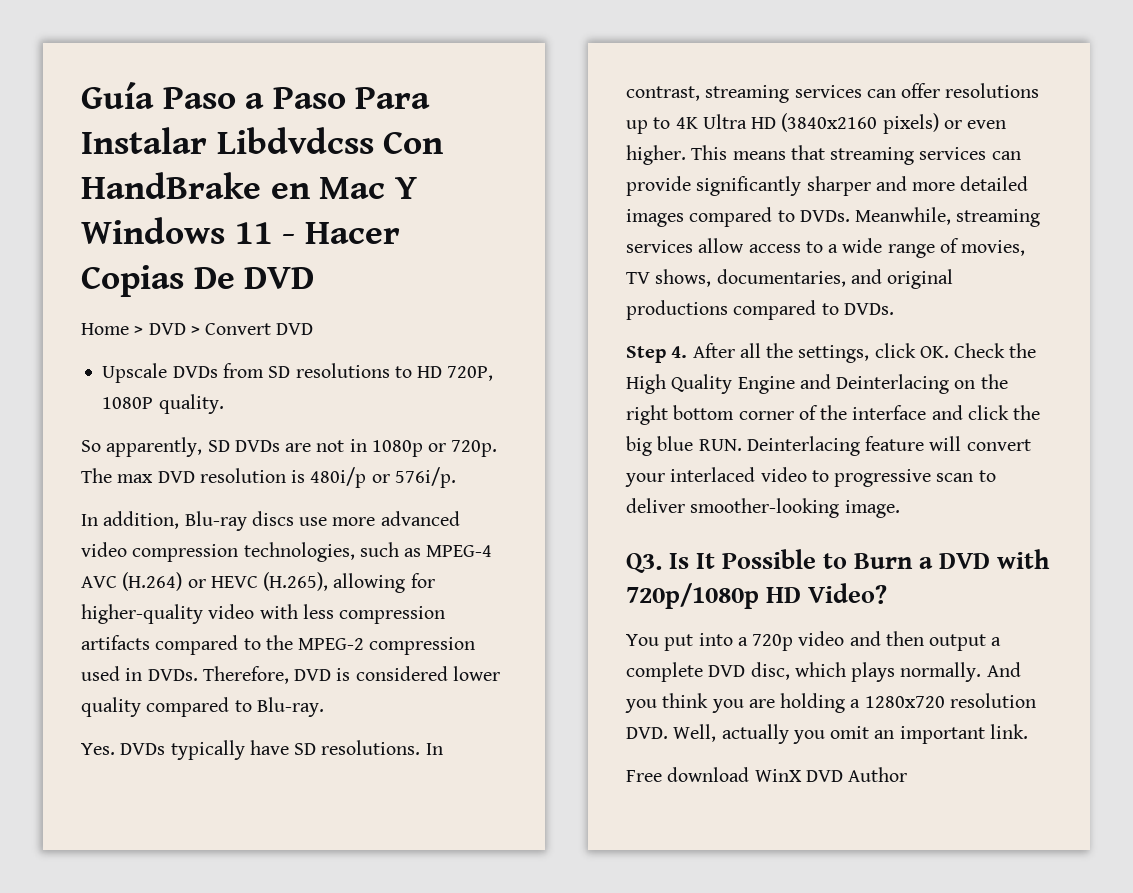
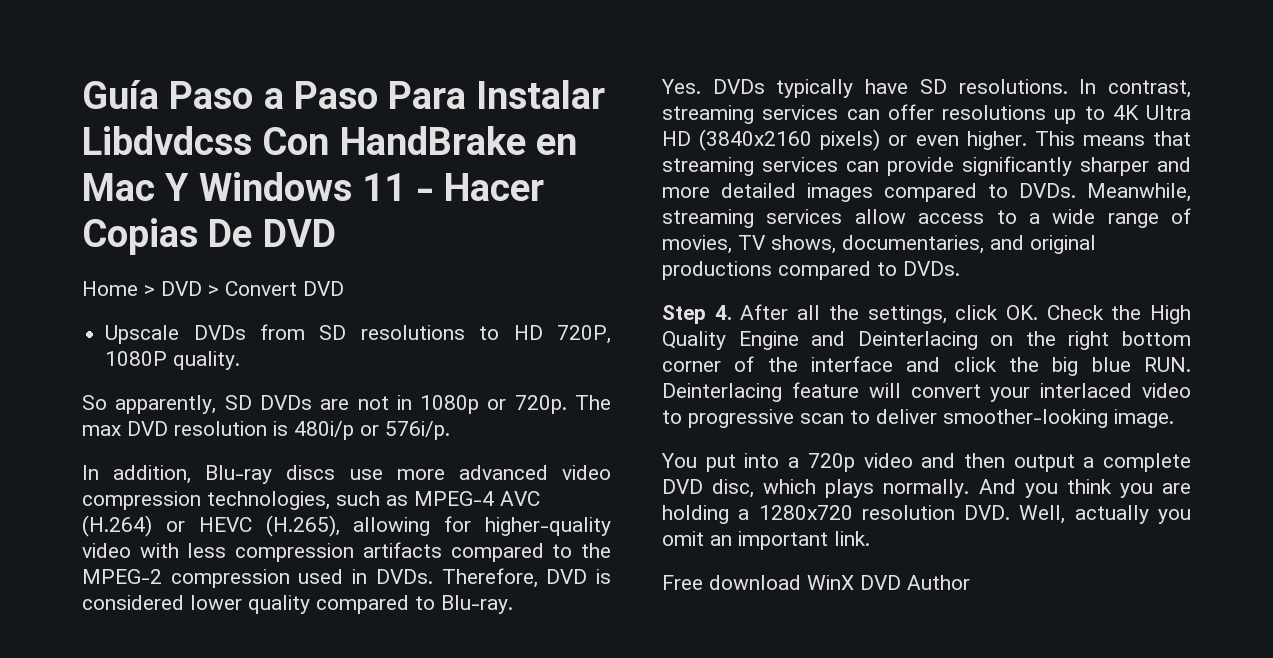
- Q3. Is It Possible to Burn a DVD with 720p/1080p HD Video?

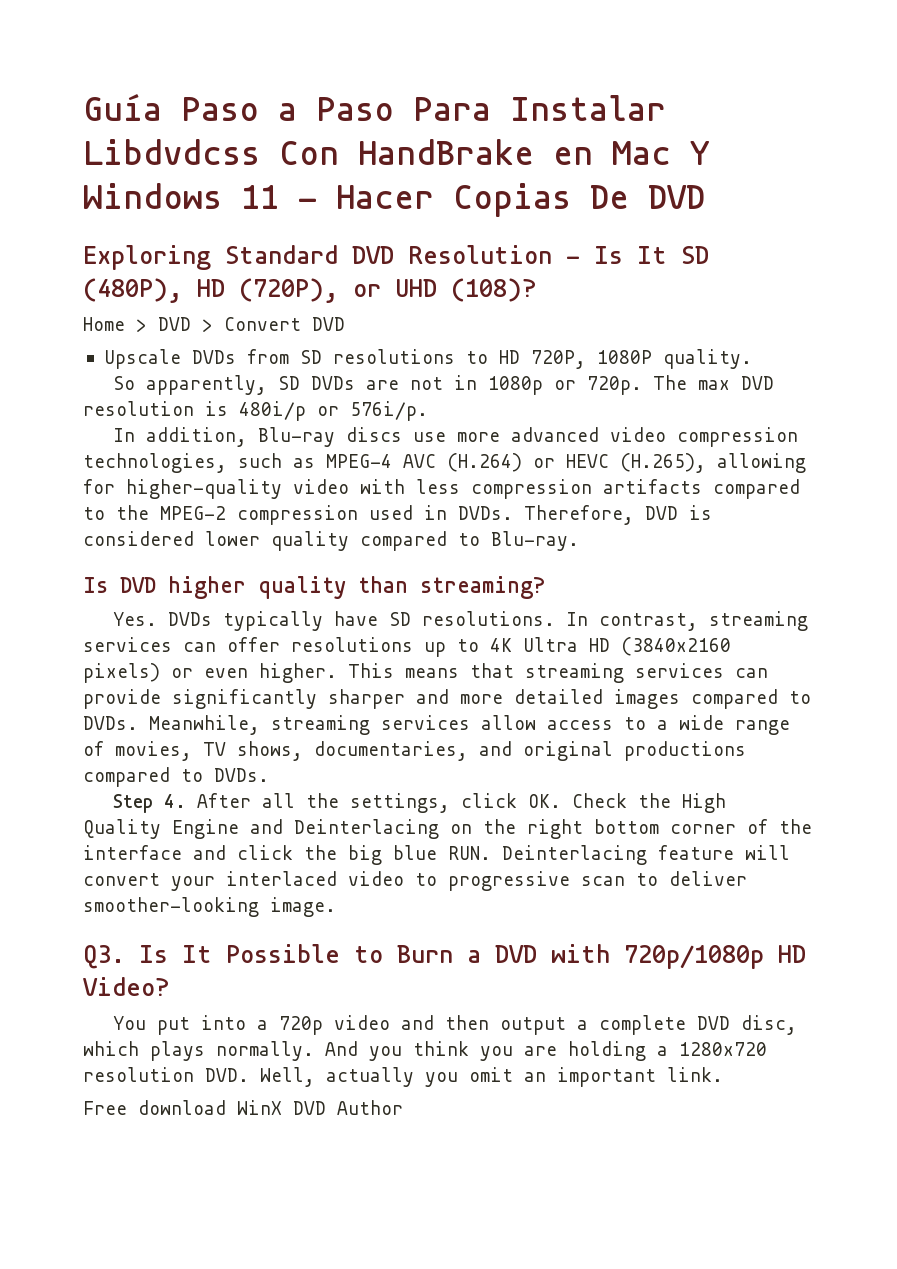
+ Exploring Standard DVD Resolution - Is It SD (480P), HD (720P), or UHD (108)?
+ Is DVD higher quality than streaming?
+ Q3. Is It Possible to Burn a DVD with 720p/1080p HD Video?

